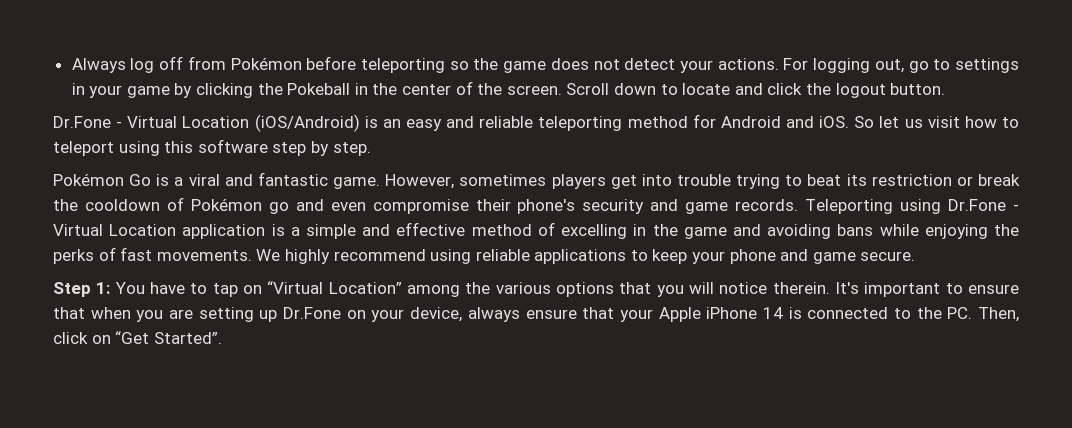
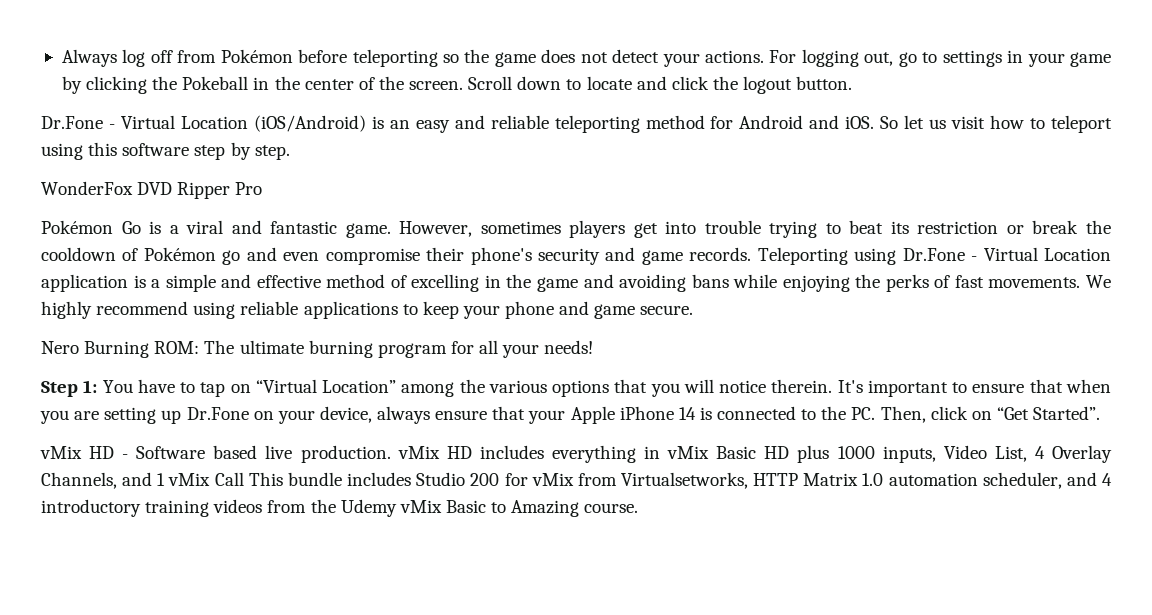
+ WonderFox DVD Ripper Pro
+ Nero Burning ROM: The ultimate burning program for all your needs!
+ vMix HD - Software based live production. vMix HD includes everything in vMix Basic HD plus 1000 inputs, Video List, 4 Overlay Channels, and 1 vMix Call This bundle includes Studio 200 for vMix from Virtualsetworks, HTTP Matrix 1.0 automation scheduler, and 4 introductory training videos from the Udemy vMix Basic to Amazing course.

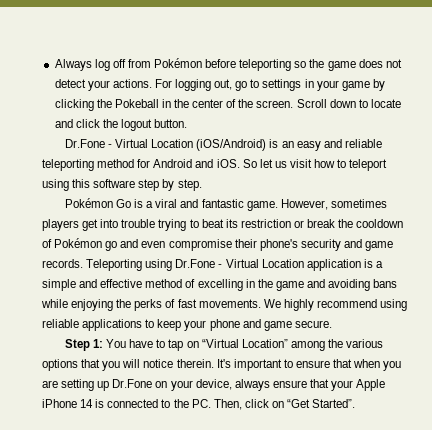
- WonderFox DVD Ripper Pro
- Nero Burning ROM: The ultimate burning program for all your needs!
- vMix HD - Software based live production. vMix HD includes everything in vMix Basic HD plus 1000 inputs, Video List, 4 Overlay Channels, and 1 vMix Call This bundle includes Studio 200 for vMix from Virtualsetworks, HTTP Matrix 1.0 automation scheduler, and 4 introductory training videos from the Udemy vMix Basic to Amazing course.

